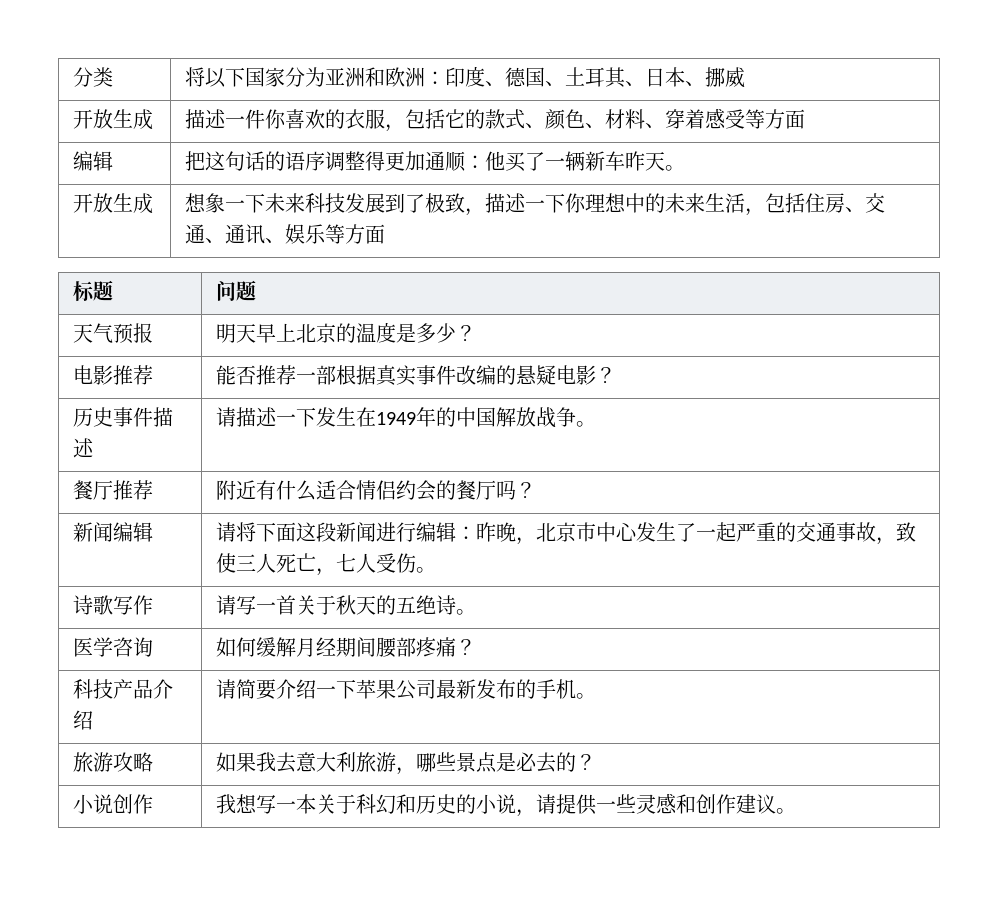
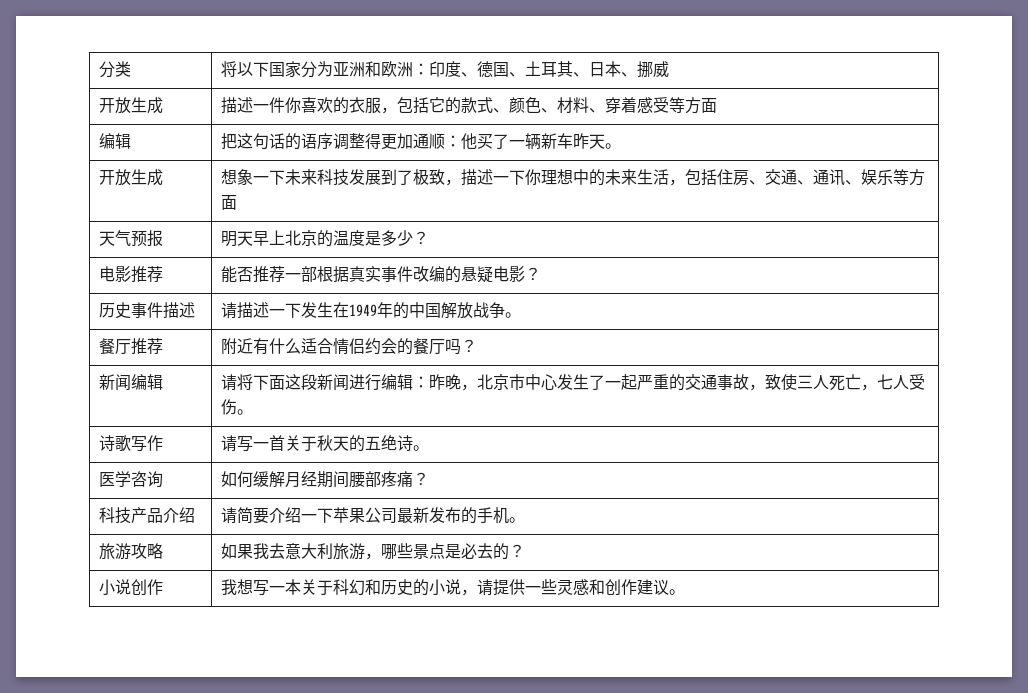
- 标题 | 问题

